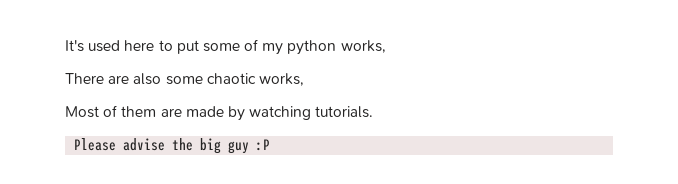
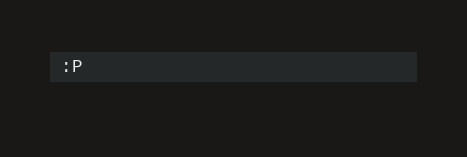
- It's used here to put some of my python works,
- There are also some chaotic works,
- Most of them are made by watching tutorials.
- Please advise the big guy :P
+ :P

